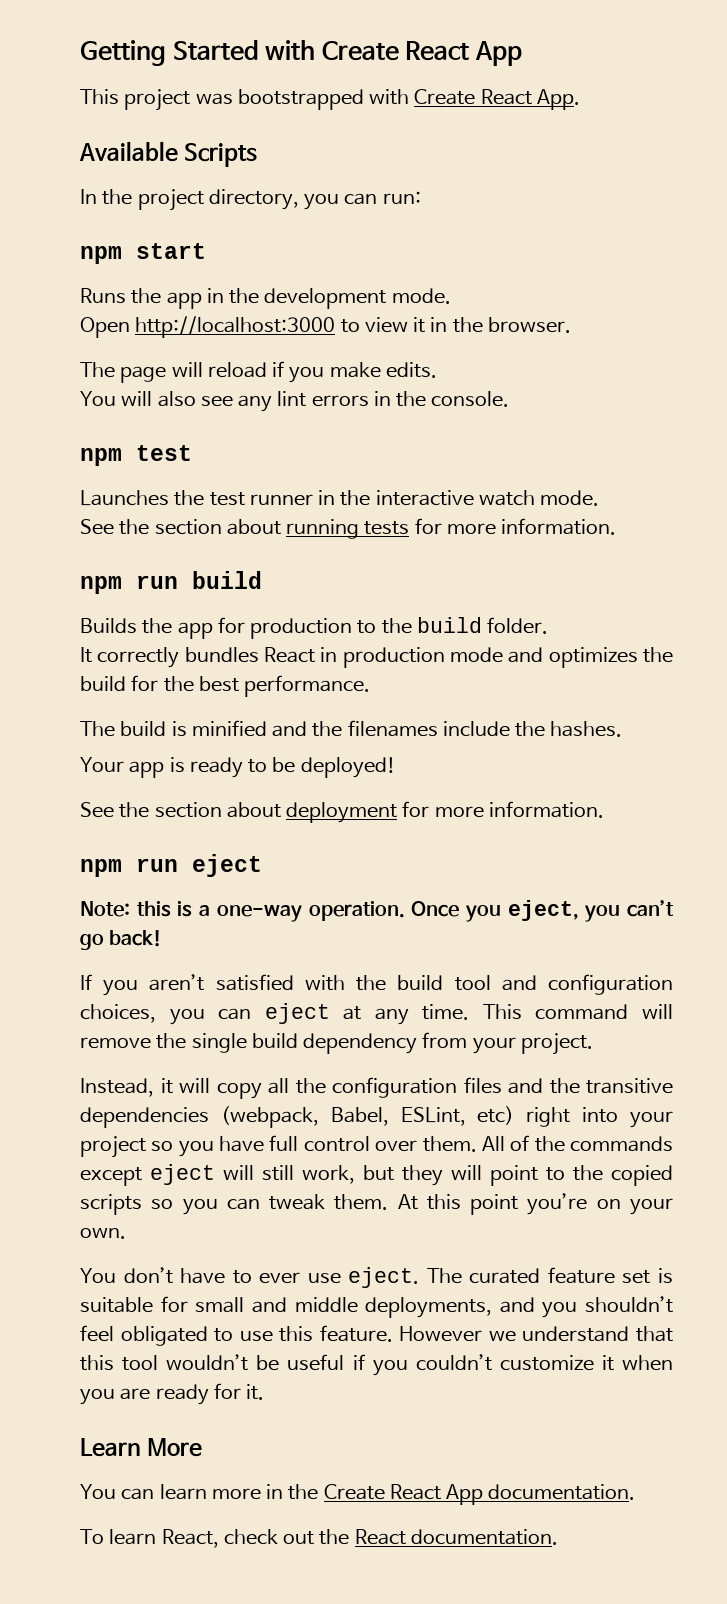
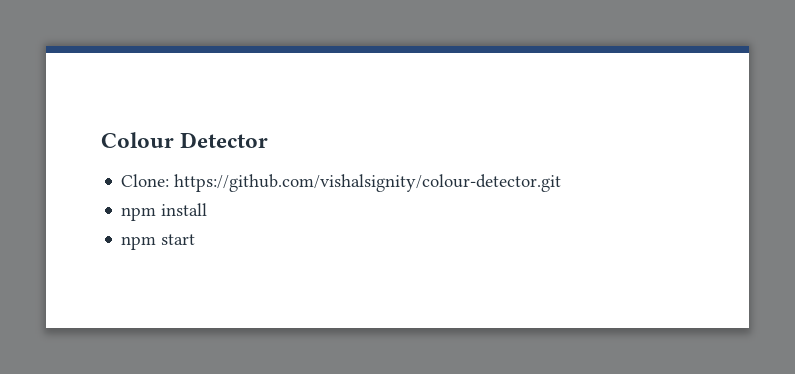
- Getting Started with Create React App
- This project was bootstrapped with Create React App.
- Available Scripts
- In the project directory, you can run:
+ Colour Detector
+ Clone: https://github.com/vishalsignity/colour-detector.git
+ npm install
  npm start
- Runs the app in the development mode.
- Open http://localhost:3000 to view it in the browser.
- The page will reload if you make edits.
- You will also see any lint errors in the console.
- npm test
- Launches the test runner in the interactive watch mode.
- See the section about running tests for more information.
- npm run build
- Builds the app for production to the build folder.
- It correctly bundles React in production mode and optimizes the build for the best performance.
- The build is minified and the filenames include the hashes.
- Your app is ready to be deployed!
- See the section about deployment for more information.
- npm run eject
- Note: this is a one-way operation. Once you eject, you can’t go back!
- If you aren’t satisfied with the build tool and configuration choices, you can eject at any time. This command will remove the single build dependency from your project.
- Instead, it will copy all the configuration files and the transitive dependencies (webpack, Babel, ESLint, etc) right into your project so you have full control over them. All of the commands except eject will still work, but they will point to the copied scripts so you can tweak them. At this point you’re on your own.
- You don’t have to ever use eject. The curated feature set is suitable for small and middle deployments, and you shouldn’t feel obligated to use this feature. However we understand that this tool wouldn’t be useful if you couldn’t customize it when you are ready for it.
- Learn More
- You can learn more in the Create React App documentation.
- To learn React, check out the React documentation.

